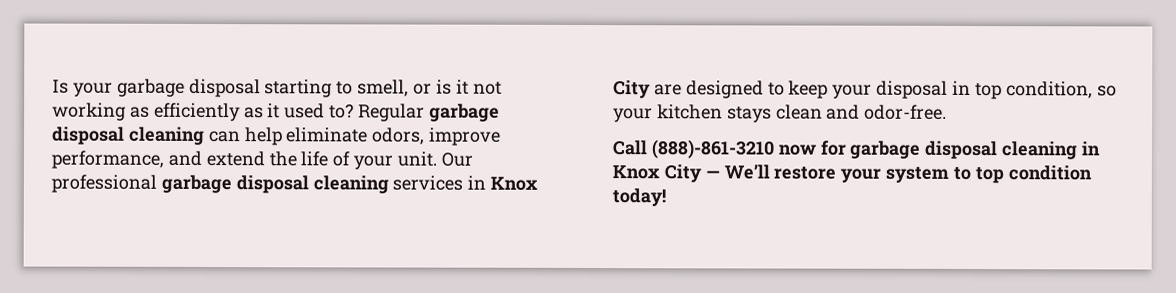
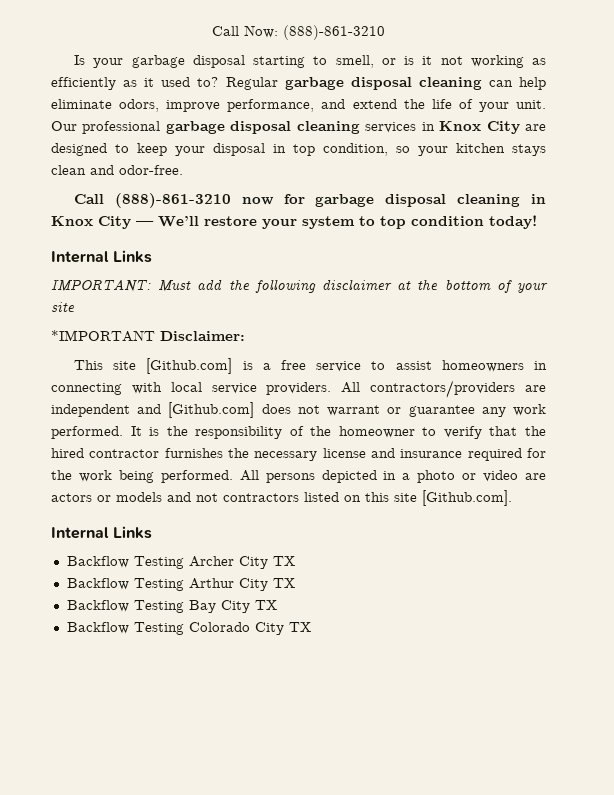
+ Call Now: (888)-861-3210
  Call (888)-861-3210 now for garbage disposal cleaning in Knox City — We’ll restore your system to top condition today!
+ Internal Links
+ IMPORTANT: Must add the following disclaimer at the bottom of your site
+ *IMPORTANT Disclaimer:
+ This site [Github.com] is a free service to assist homeowners in connecting with local service providers. All contractors/providers are independent and [Github.com] does not warrant or guarantee any work performed. It is the responsibility of the homeowner to verify that the hired contractor furnishes the necessary license and insurance required for the work being performed. All persons depicted in a photo or video are actors or models and not contractors listed on this site [Github.com].
+ Internal Links
+ Backflow Testing Archer City TX
+ Backflow Testing Arthur City TX
+ Backflow Testing Bay City TX
+ Backflow Testing Colorado City TX

